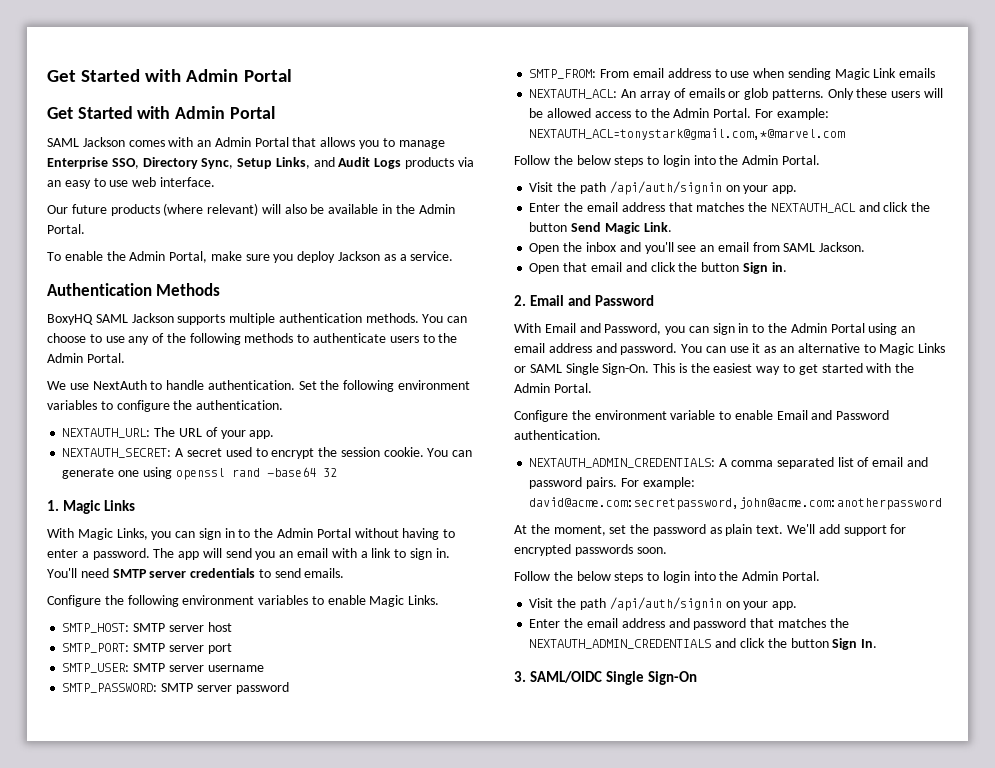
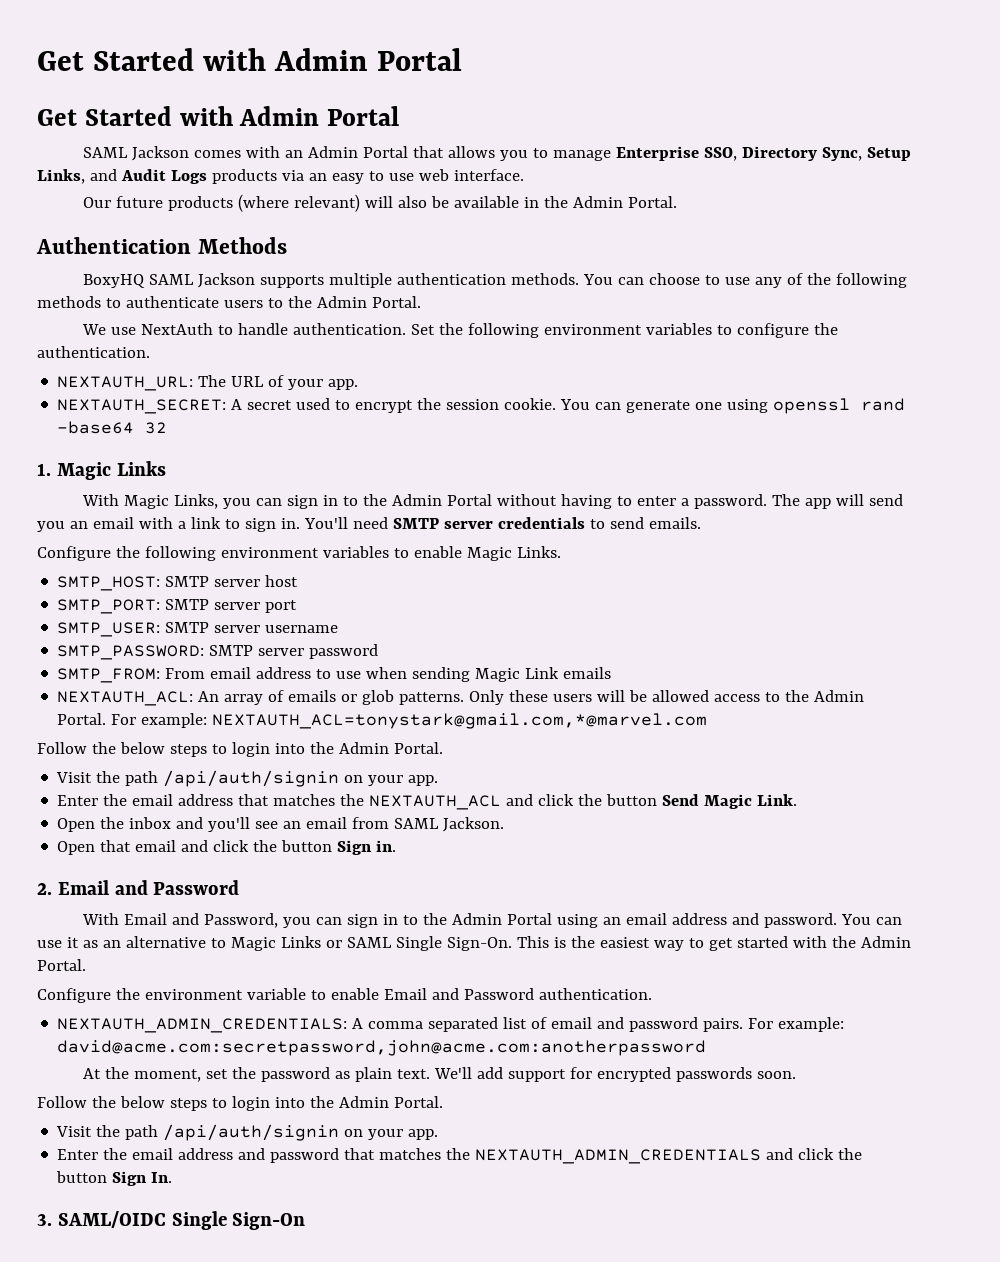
- To enable the Admin Portal, make sure you deploy Jackson as a service.

